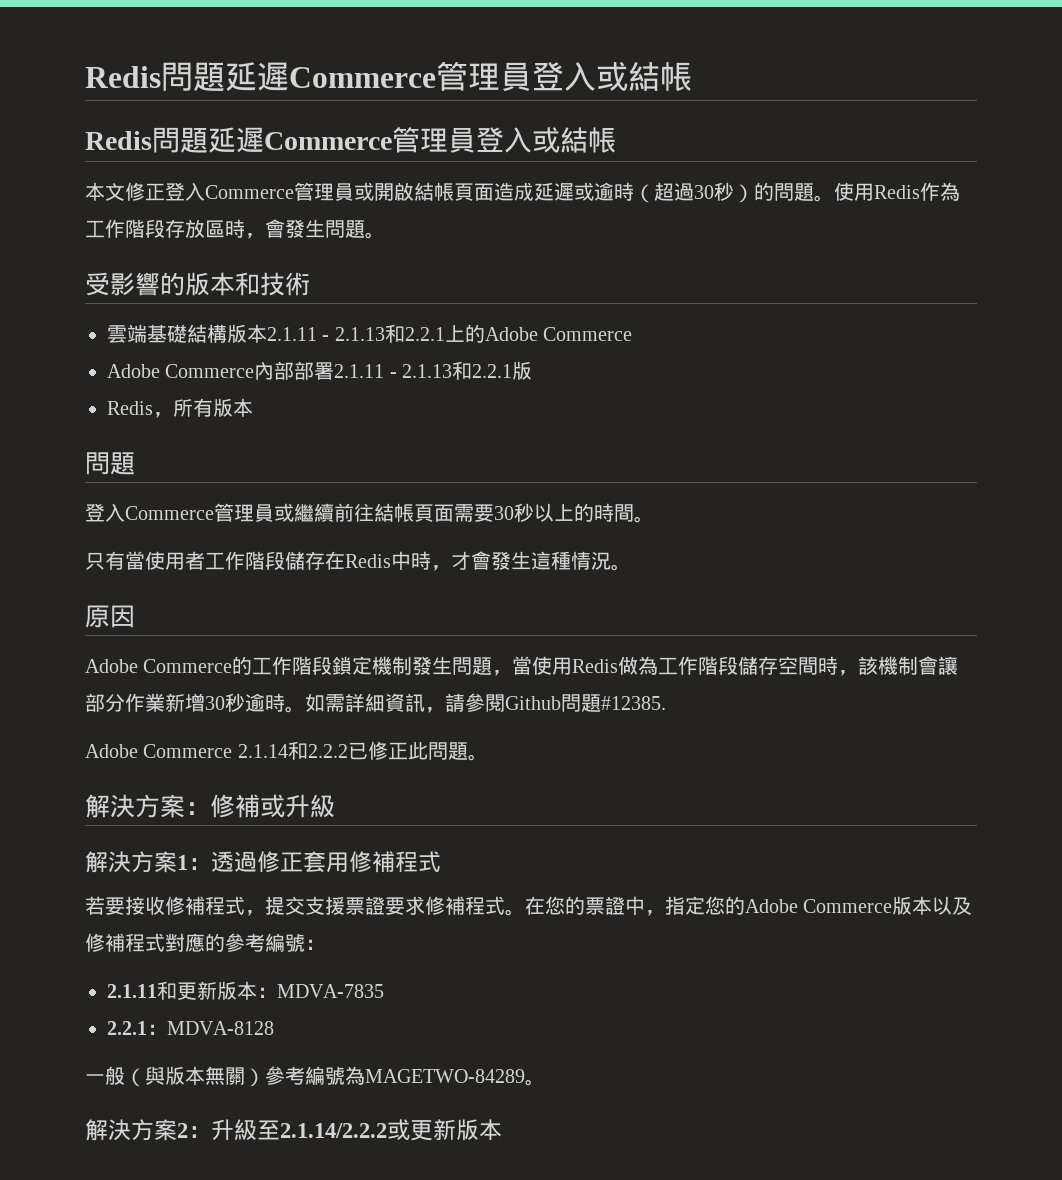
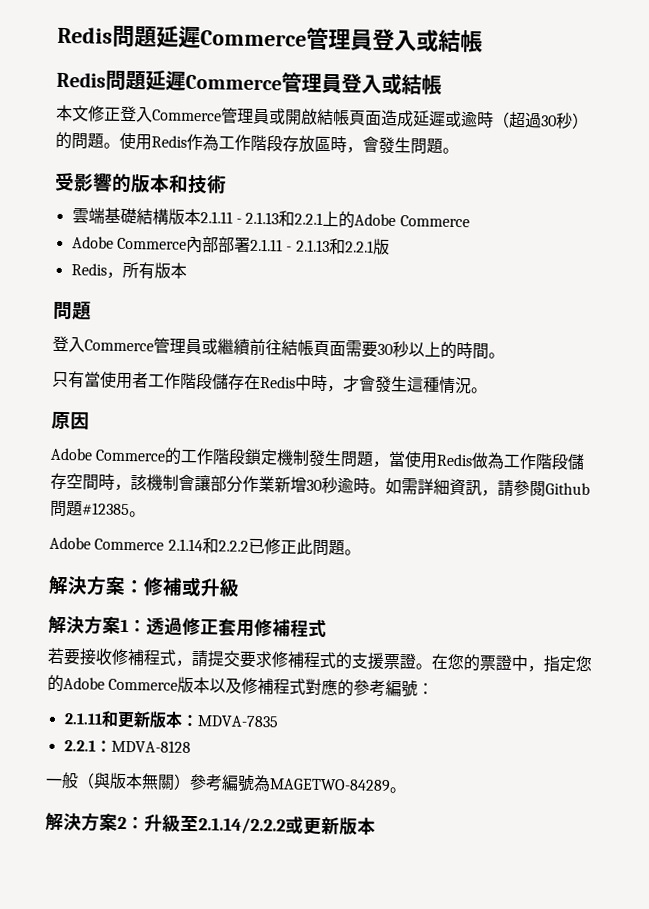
- 如需詳細資訊，請參閱Github問題#12385.
+ 如需詳細資訊，請參閱Github問題#12385。
- 若要接收修補程式，提交支援票證要求修補程式。
+ 若要接收修補程式，請提交要求修補程式的支援票證。

